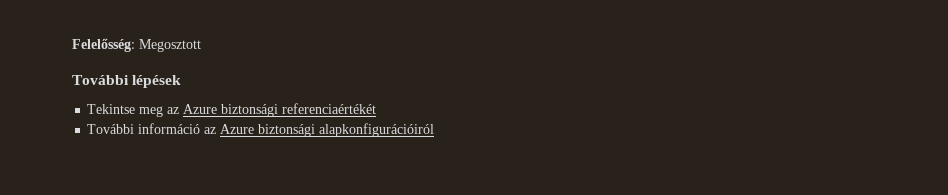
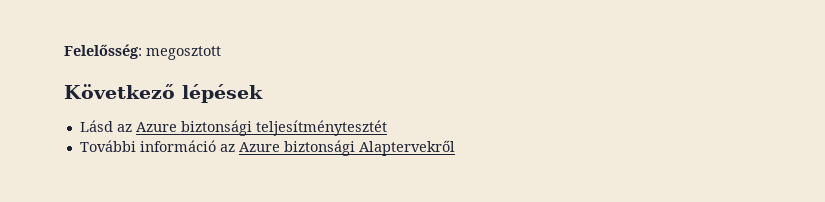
- Felelősség: Megosztott
- További lépések
+ Felelősség: megosztott
+ Következő lépések
- Tekintse meg az Azure biztonsági referenciaértékét
+ Lásd az Azure biztonsági teljesítménytesztét
- További információ az Azure biztonsági alapkonfigurációiról
+ További információ az Azure biztonsági Alaptervekről

